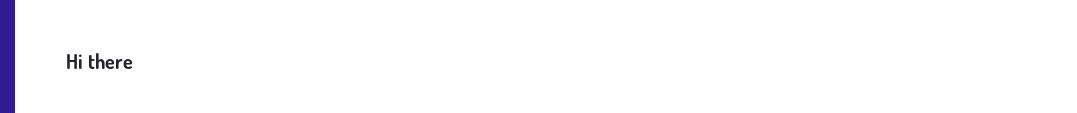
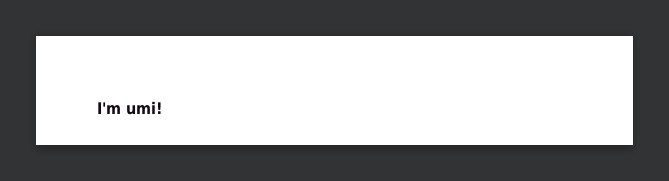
- Hi there
+ I'm umi!

